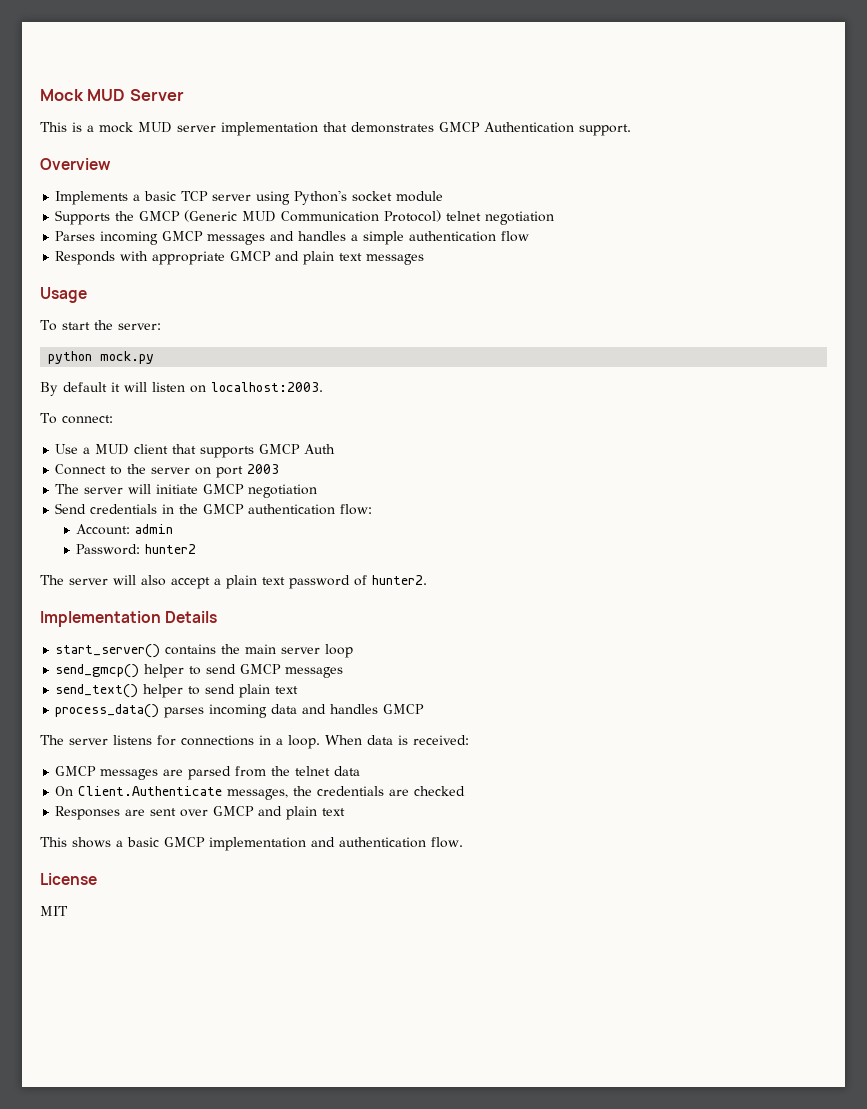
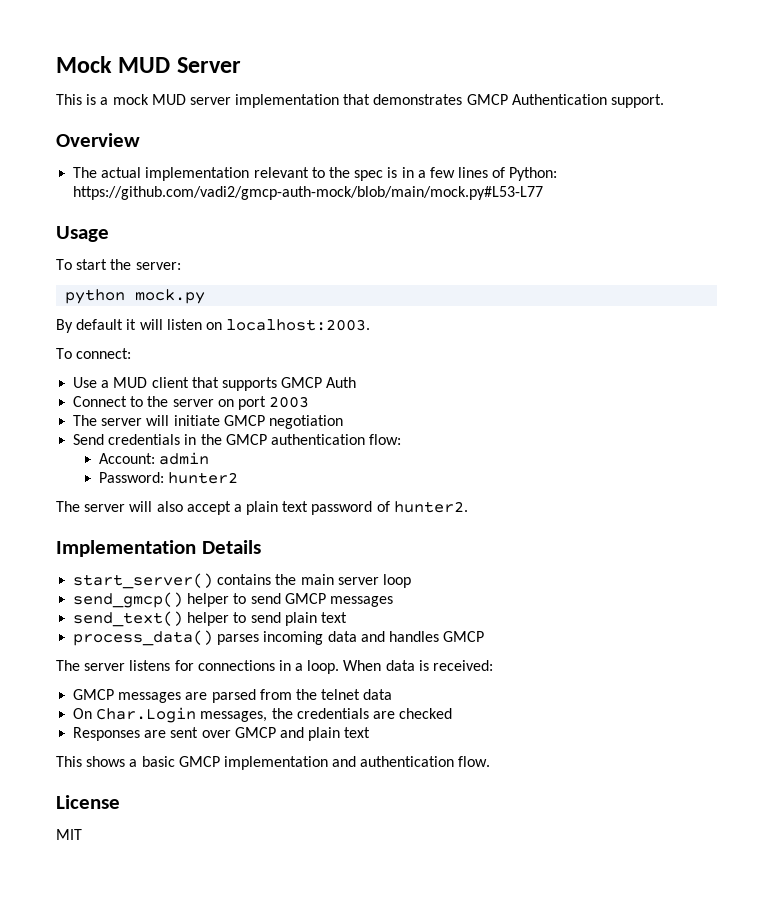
- Implements a basic TCP server using Python's socket module
- Supports the GMCP (Generic MUD Communication Protocol) telnet negotiation
- Parses incoming GMCP messages and handles a simple authentication flow
- Responds with appropriate GMCP and plain text messages
+ The actual implementation relevant to the spec is in a few lines of Python: https://github.com/vadi2/gmcp-auth-mock/blob/main/mock.py#L53-L77
- On Client.Authenticate messages, the credentials are checked
+ On Char.Login messages, the credentials are checked

